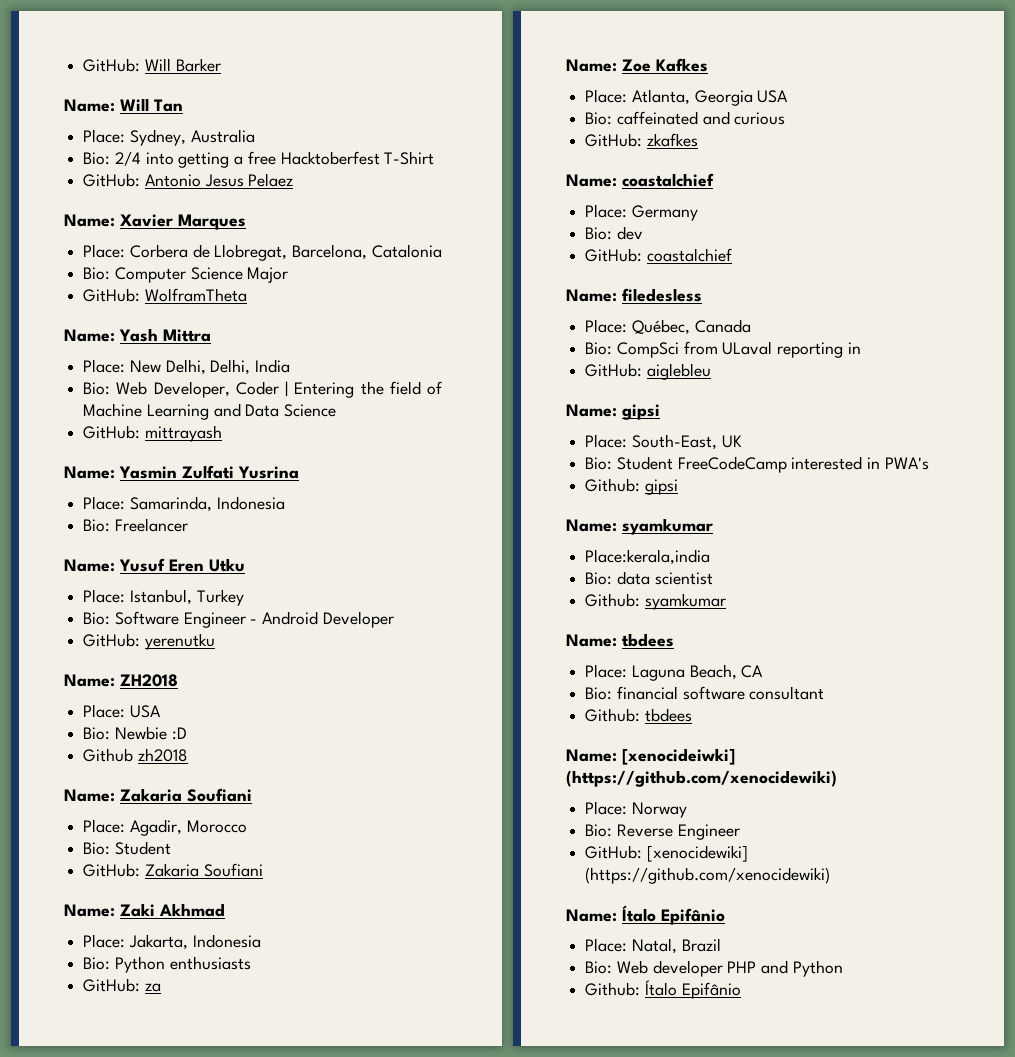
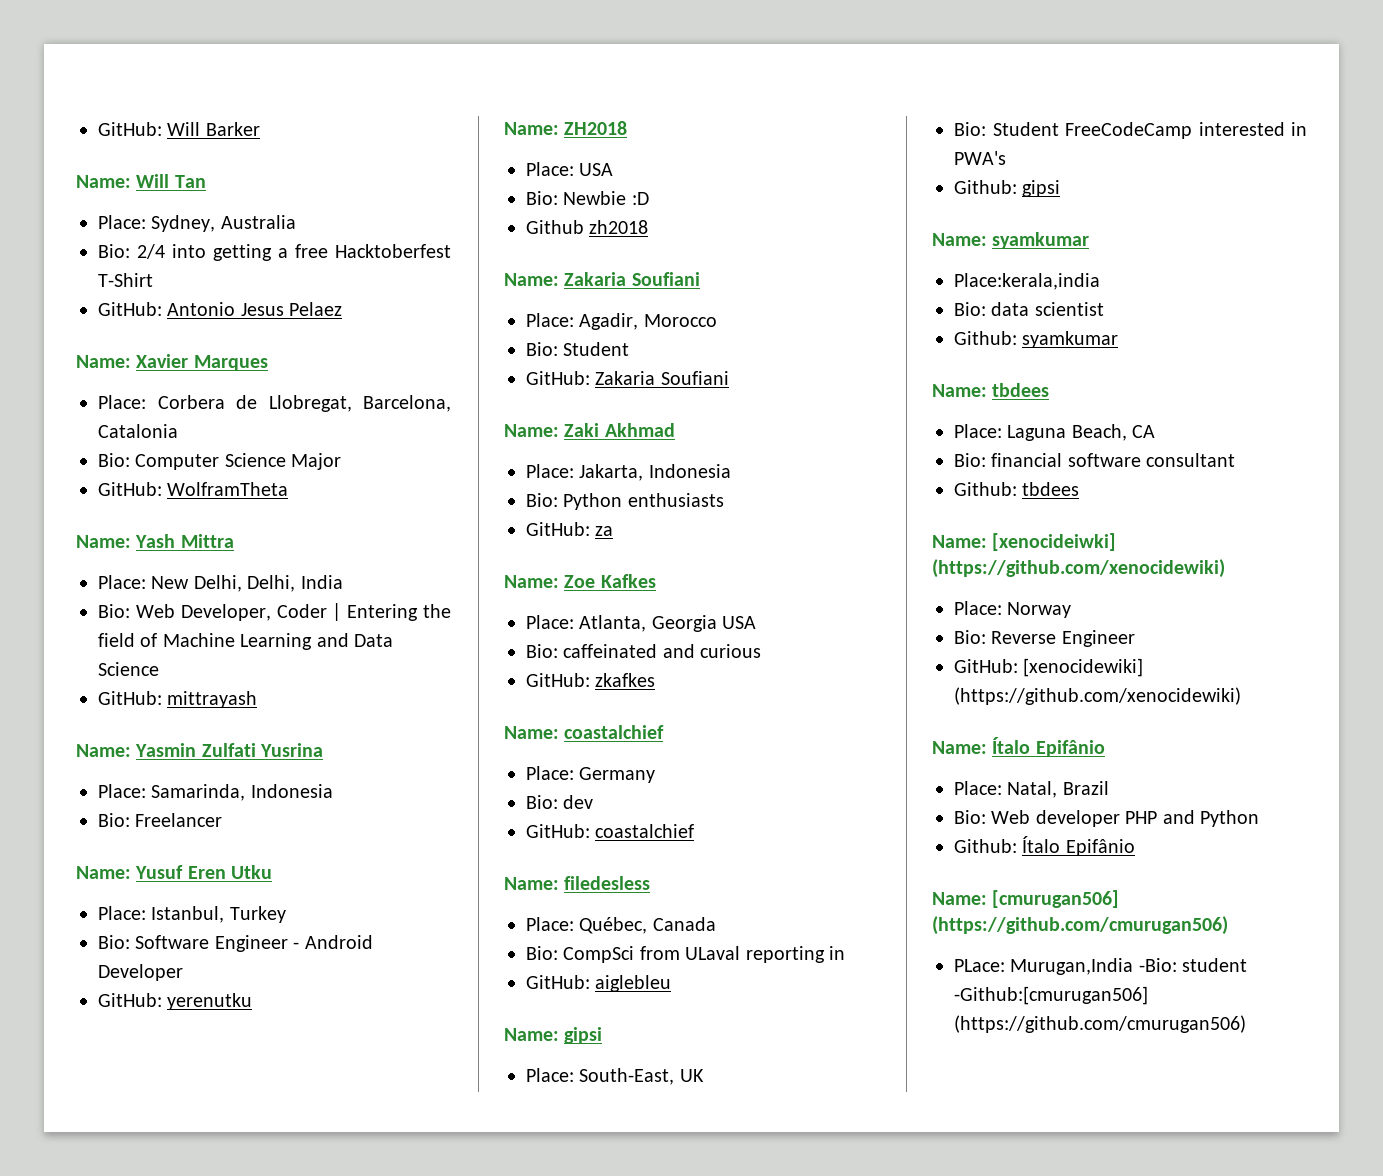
+ Name: [cmurugan506] (https://github.com/cmurugan506)
+ PLace: Murugan,India -Bio: student -Github:[cmurugan506] (https://github.com/cmurugan506)

